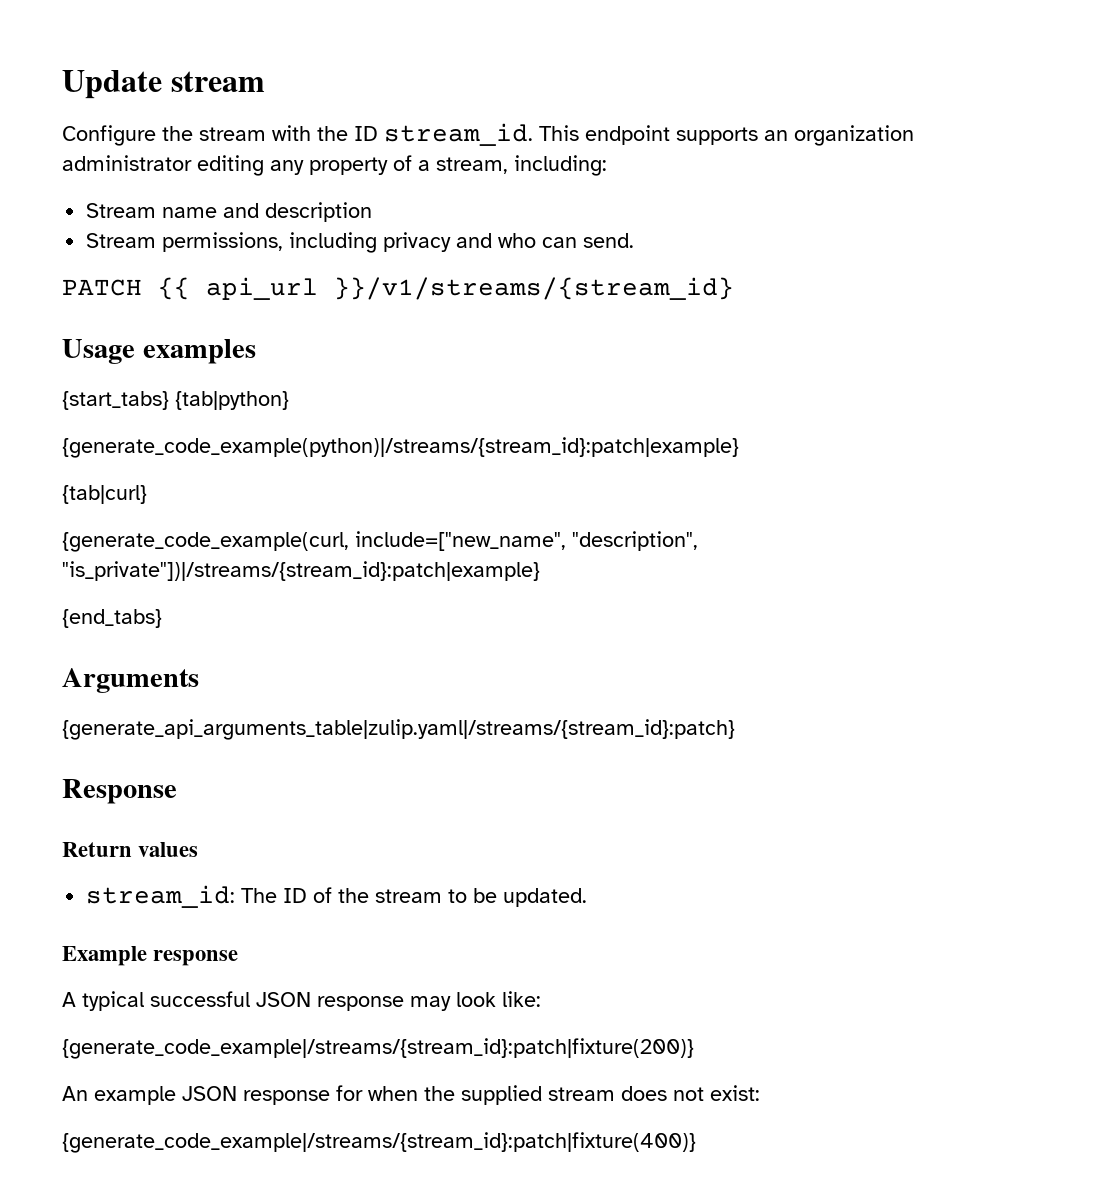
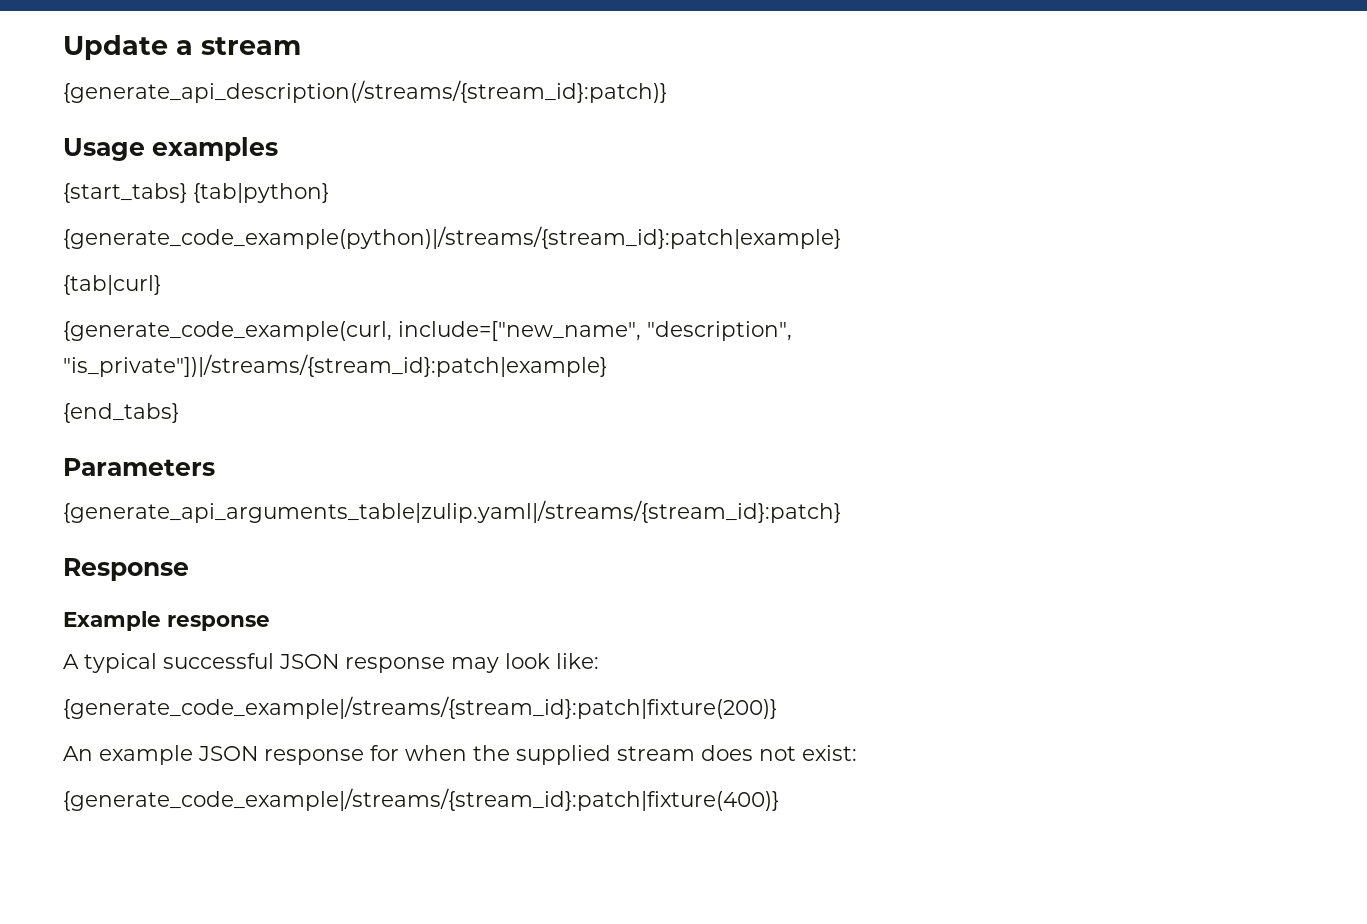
- Update stream
+ Update a stream
- Configure the stream with the ID stream_id. This endpoint supports an organization administrator editing any property of a stream, including:
- Stream name and description
- Stream permissions, including privacy and who can send.
- PATCH {{ api_url }}/v1/streams/{stream_id}
+ {generate_api_description(/streams/{stream_id}:patch)}
- Arguments
+ Parameters
- Return values
- stream_id: The ID of the stream to be updated.

